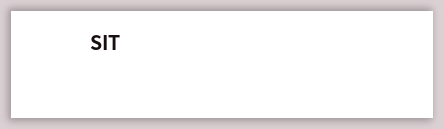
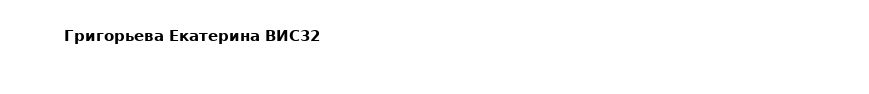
- SIT
+ Григорьева Екатерина ВИС32

